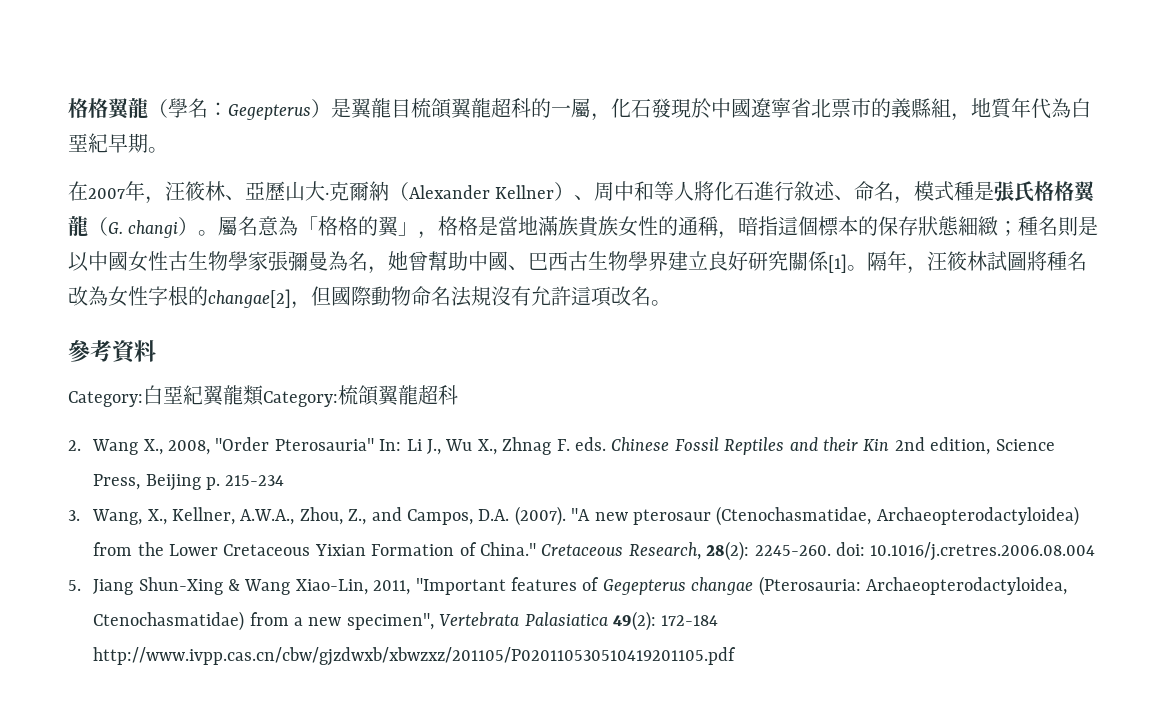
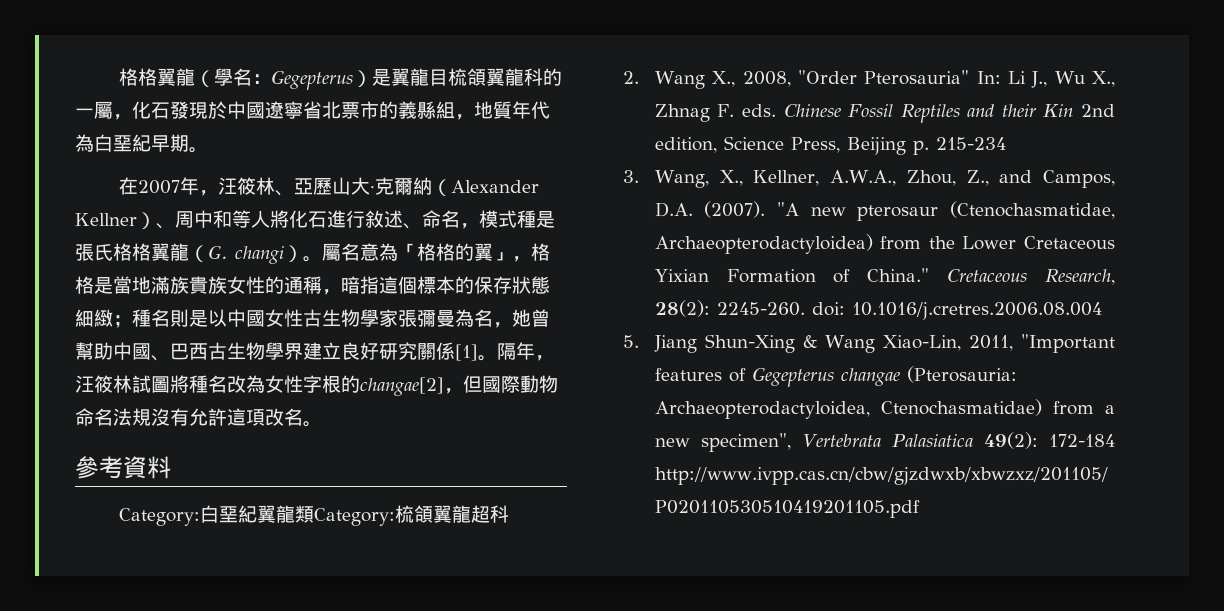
- 格格翼龍（學名：Gegepterus）是翼龍目梳頜翼龍超科的一屬，化石發現於中國遼寧省北票市的義縣組，地質年代為白堊紀早期。
+ 格格翼龍（學名：Gegepterus）是翼龍目梳頜翼龍科的一屬，化石發現於中國遼寧省北票市的義縣組，地質年代為白堊紀早期。

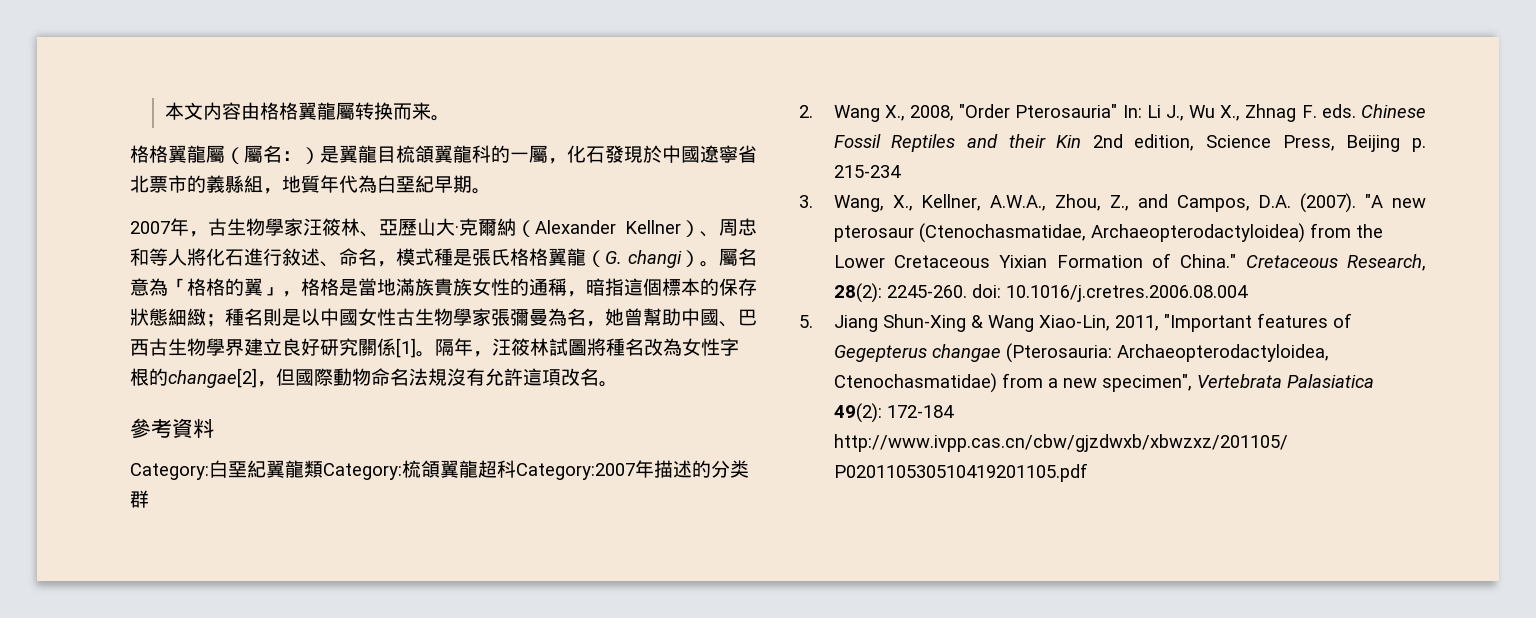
- 格格翼龍（學名：Gegepterus）是翼龍目梳頜翼龍科的一屬，化石發現於中國遼寧省北票市的義縣組，地質年代為白堊紀早期。
+ 本文内容由格格翼龍屬转换而来。
+ 格格翼龍屬（屬名：）是翼龍目梳頜翼龍科的一屬，化石發現於中國遼寧省北票市的義縣組，地質年代為白堊紀早期。
- 在2007年，汪筱林、亞歷山大·克爾納（Alexander Kellner）、周中和等人將化石進行敘述、命名，模式種是張氏格格翼龍（G. changi）。
+ 2007年，古生物學家汪筱林、亞歷山大·克爾納（Alexander Kellner）、周忠和等人將化石進行敘述、命名，模式種是張氏格格翼龍（G. changi）。
- Category:白堊紀翼龍類Category:梳頜翼龍超科
+ Category:白堊紀翼龍類Category:梳頜翼龍超科Category:2007年描述的分类群

